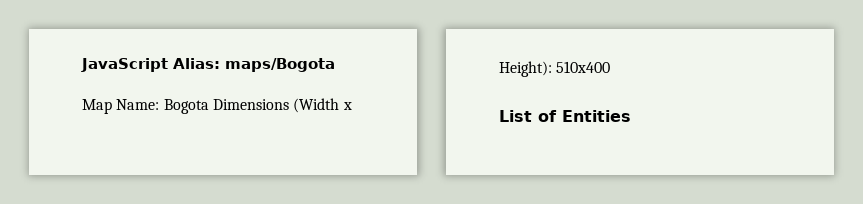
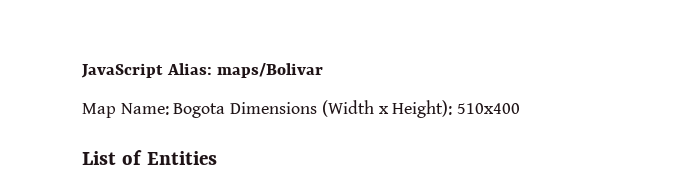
- JavaScript Alias: maps/Bogota
+ JavaScript Alias: maps/Bolivar

